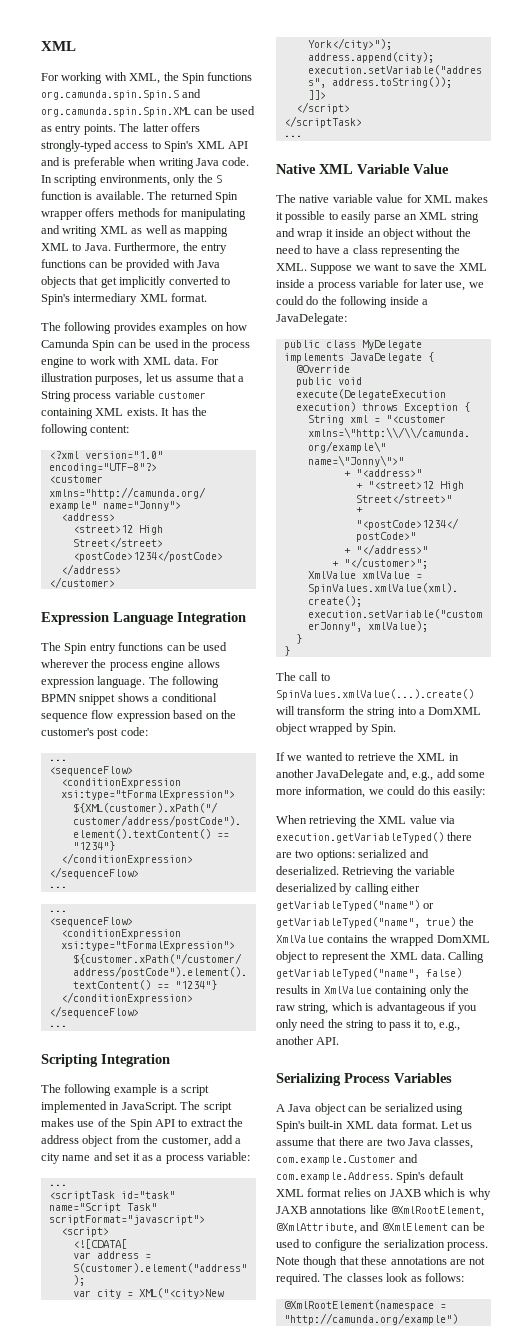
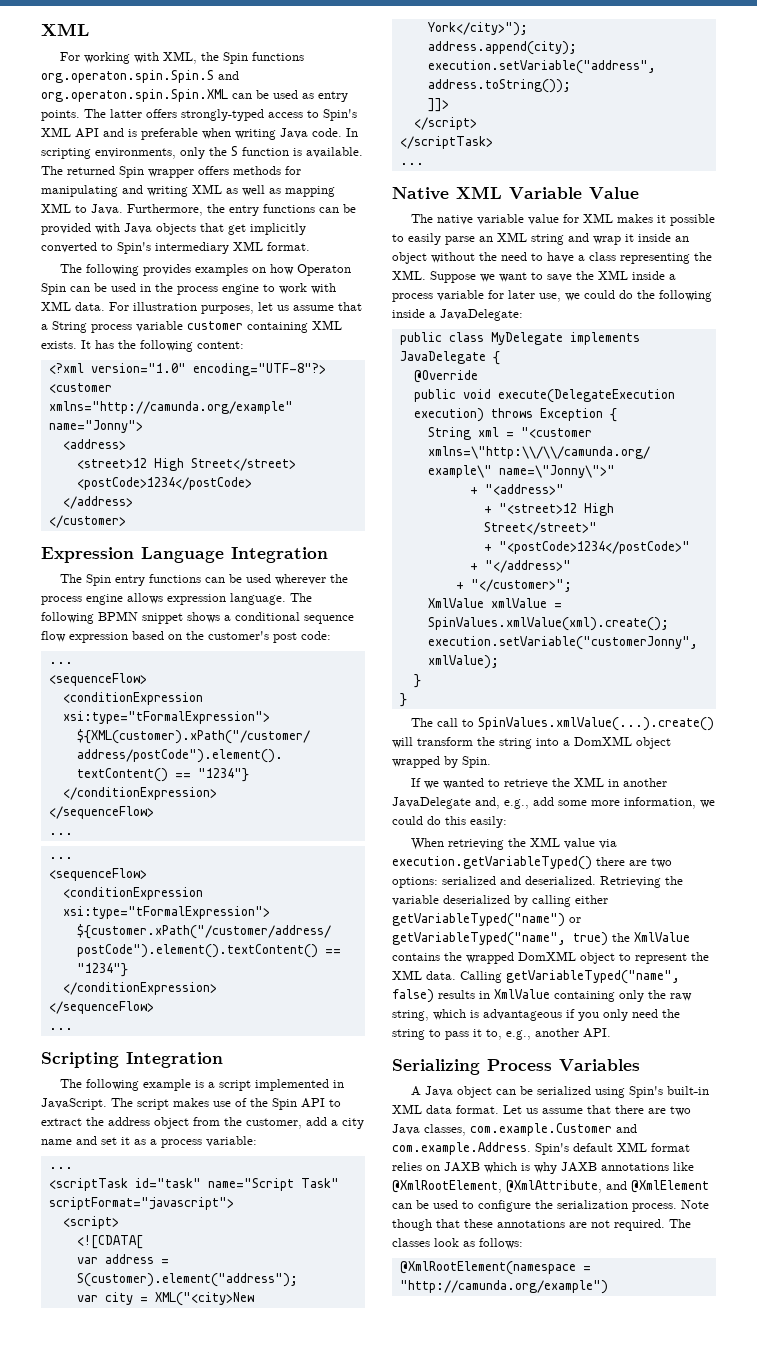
- For working with XML, the Spin functions org.camunda.spin.Spin.S and org.camunda.spin.Spin.XML can be used as entry points.
+ For working with XML, the Spin functions org.operaton.spin.Spin.S and org.operaton.spin.Spin.XML can be used as entry points.
- The following provides examples on how Camunda Spin can be used in the process engine to work with XML data.
+ The following provides examples on how Operaton Spin can be used in the process engine to work with XML data.

